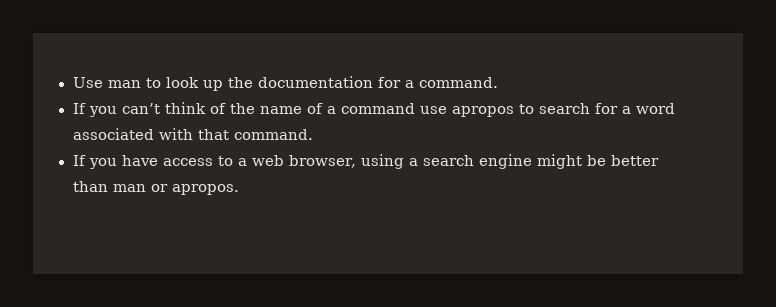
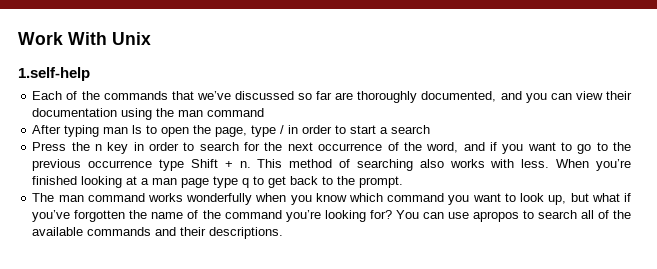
- Use man to look up the documentation for a command.
- If you can’t think of the name of a command use apropos to search for a word associated with that command.
- If you have access to a web browser, using a search engine might be better than man or apropos.
+ Work With Unix
+ 1.self-help
+ Each of the commands that we’ve discussed so far are thoroughly documented, and you can view their documentation using the man command
+ After typing man ls to open the page, type / in order to start a search
+ Press the n key in order to search for the next occurrence of the word, and if you want to go to the previous occurrence type Shift + n. This method of searching also works with less. When you’re finished looking at a man page type q to get back to the prompt.
+ The man command works wonderfully when you know which command you want to look up, but what if you’ve forgotten the name of the command you’re looking for? You can use apropos to search all of the available commands and their descriptions.

